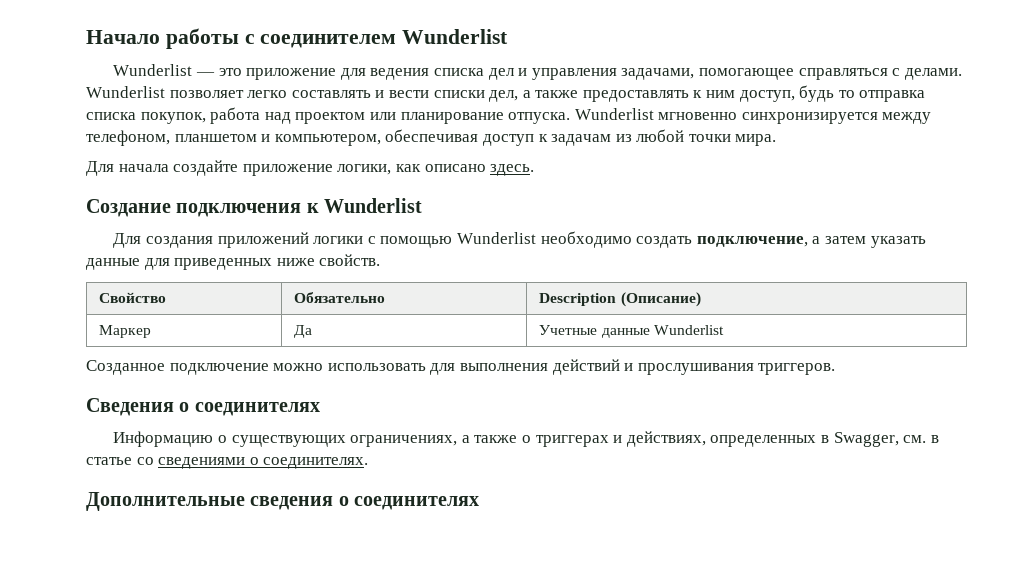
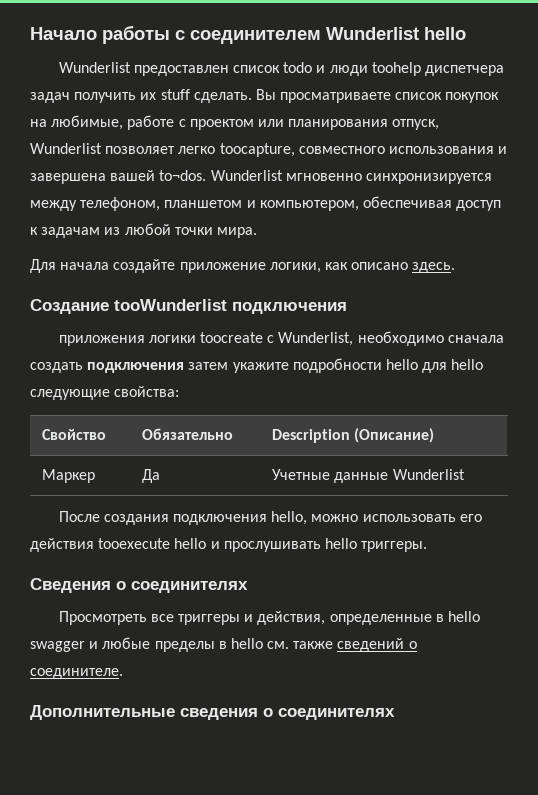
- Начало работы с соединителем Wunderlist
- Wunderlist — это приложение для ведения списка дел и управления задачами, помогающее справляться с делами. Wunderlist позволяет легко составлять и вести списки дел, а также предоставлять к ним доступ, будь то отправка списка покупок, работа над проектом или планирование отпуска.
+ Начало работы с соединителем Wunderlist hello
+ Wunderlist предоставлен список todo и люди toohelp диспетчера задач получить их stuff сделать. Вы просматриваете список покупок на любимые, работе с проектом или планирования отпуск, Wunderlist позволяет легко toocapture, совместного использования и завершена вашей to¬dos.
- Создание подключения к Wunderlist
- Для создания приложений логики с помощью Wunderlist необходимо создать подключение, а затем указать данные для приведенных ниже свойств.
+ Создание tooWunderlist подключения
+ приложения логики toocreate с Wunderlist, необходимо сначала создать подключения затем укажите подробности hello для hello следующие свойства:
- Созданное подключение можно использовать для выполнения действий и прослушивания триггеров.
+ После создания подключения hello, можно использовать его действия tooexecute hello и прослушивать hello триггеры.
  Сведения о соединителях
- Информацию о существующих ограничениях, а также о триггерах и действиях, определенных в Swagger, см. в статье со сведениями о соединителях.
+ Просмотреть все триггеры и действия, определенные в hello swagger и любые пределы в hello см. также сведений о соединителе.

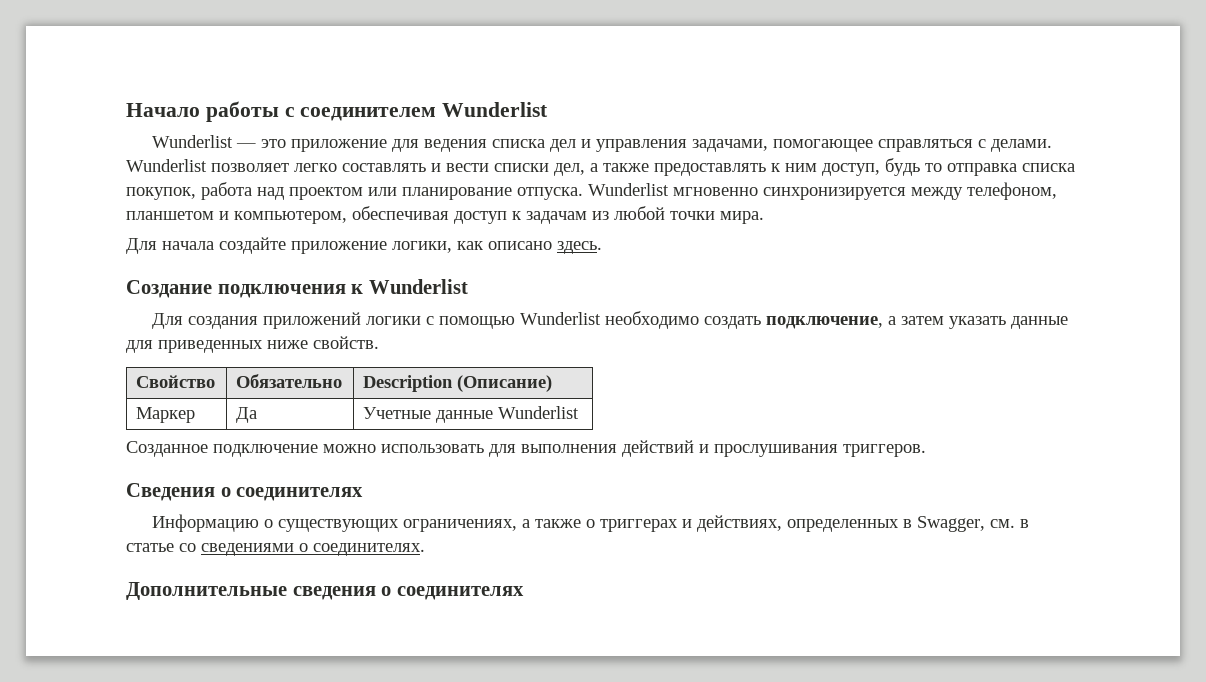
- Начало работы с соединителем Wunderlist hello
- Wunderlist предоставлен список todo и люди toohelp диспетчера задач получить их stuff сделать. Вы просматриваете список покупок на любимые, работе с проектом или планирования отпуск, Wunderlist позволяет легко toocapture, совместного использования и завершена вашей to¬dos.
+ Начало работы с соединителем Wunderlist
+ Wunderlist — это приложение для ведения списка дел и управления задачами, помогающее справляться с делами. Wunderlist позволяет легко составлять и вести списки дел, а также предоставлять к ним доступ, будь то отправка списка покупок, работа над проектом или планирование отпуска.
- Создание tooWunderlist подключения
- приложения логики toocreate с Wunderlist, необходимо сначала создать подключения затем укажите подробности hello для hello следующие свойства:
+ Создание подключения к Wunderlist
+ Для создания приложений логики с помощью Wunderlist необходимо создать подключение, а затем указать данные для приведенных ниже свойств.
- После создания подключения hello, можно использовать его действия tooexecute hello и прослушивать hello триггеры.
+ Созданное подключение можно использовать для выполнения действий и прослушивания триггеров.
  Сведения о соединителях
- Просмотреть все триггеры и действия, определенные в hello swagger и любые пределы в hello см. также сведений о соединителе.
+ Информацию о существующих ограничениях, а также о триггерах и действиях, определенных в Swagger, см. в статье со сведениями о соединителях.

